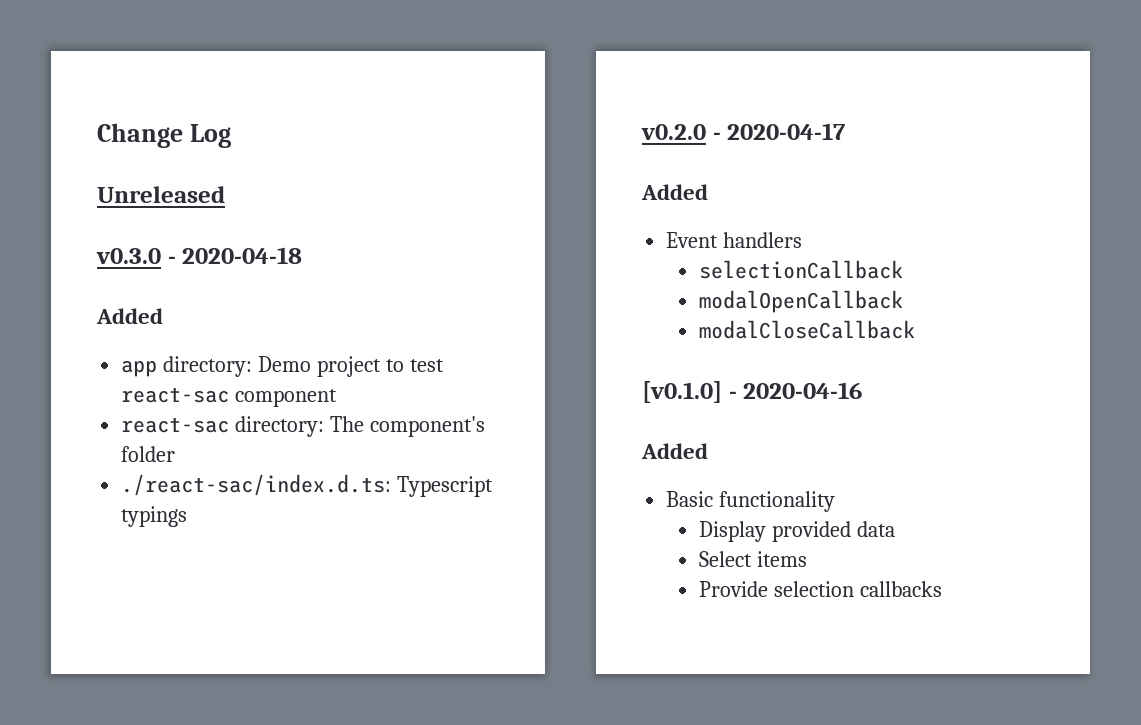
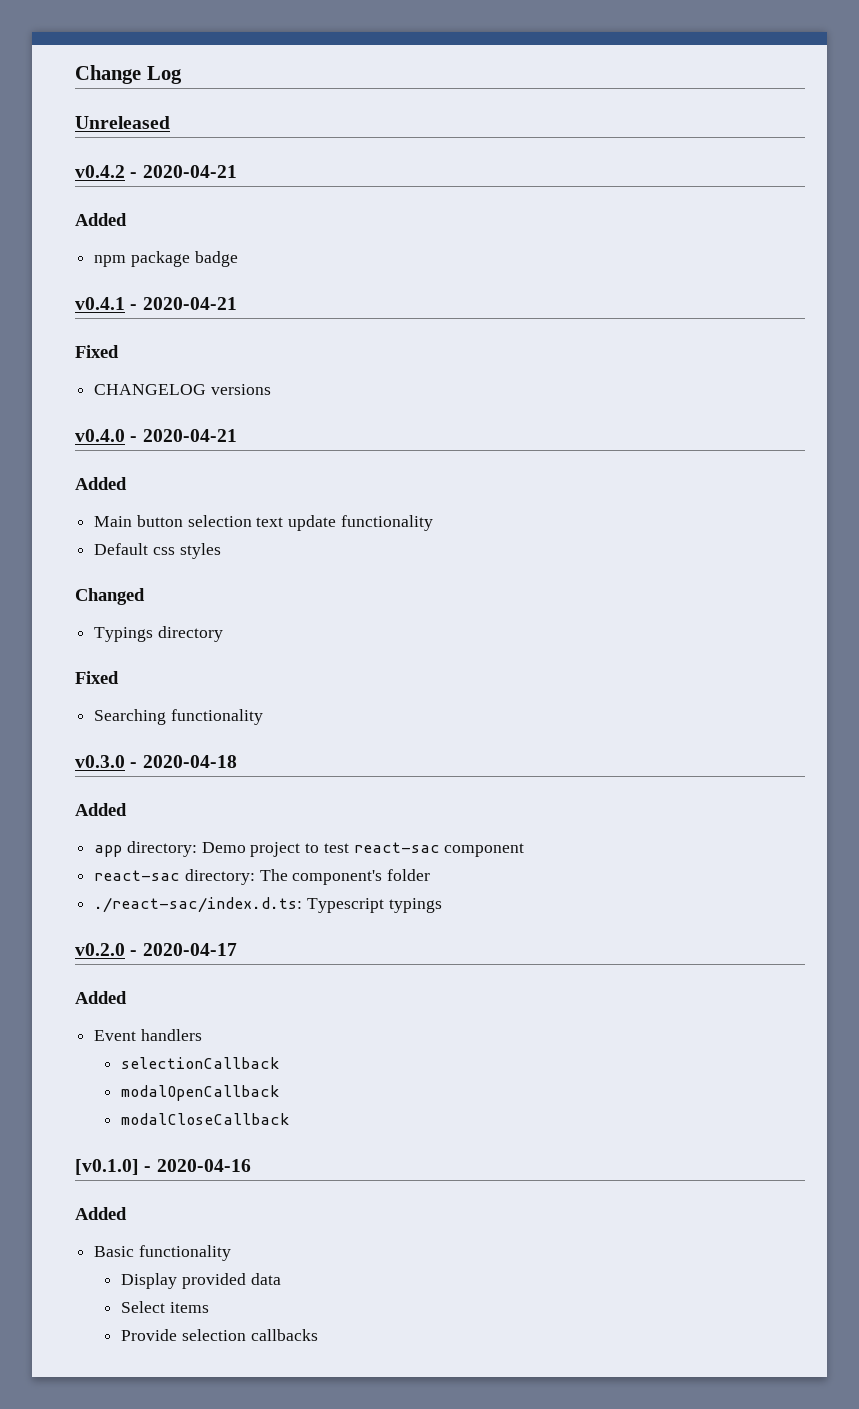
+ v0.4.2 - 2020-04-21
+ Added
+ npm package badge
+ v0.4.1 - 2020-04-21
+ Fixed
+ CHANGELOG versions
+ v0.4.0 - 2020-04-21
+ Added
+ Main button selection text update functionality
+ Default css styles
+ Changed
+ Typings directory
+ Fixed
+ Searching functionality

